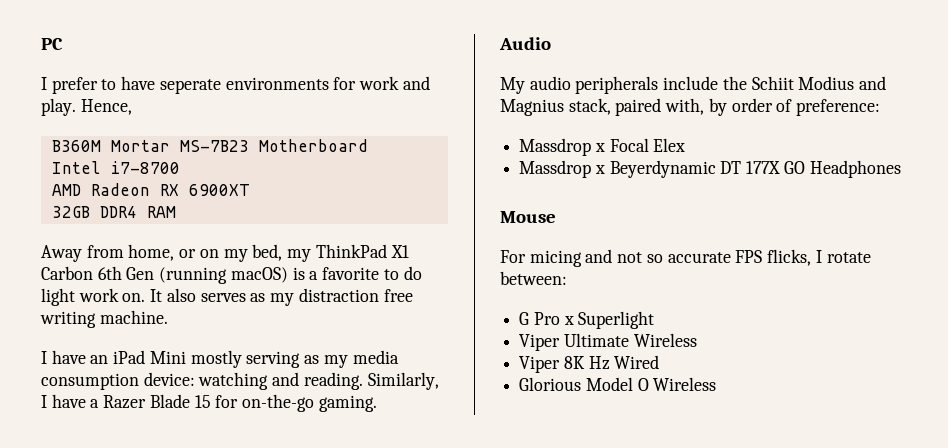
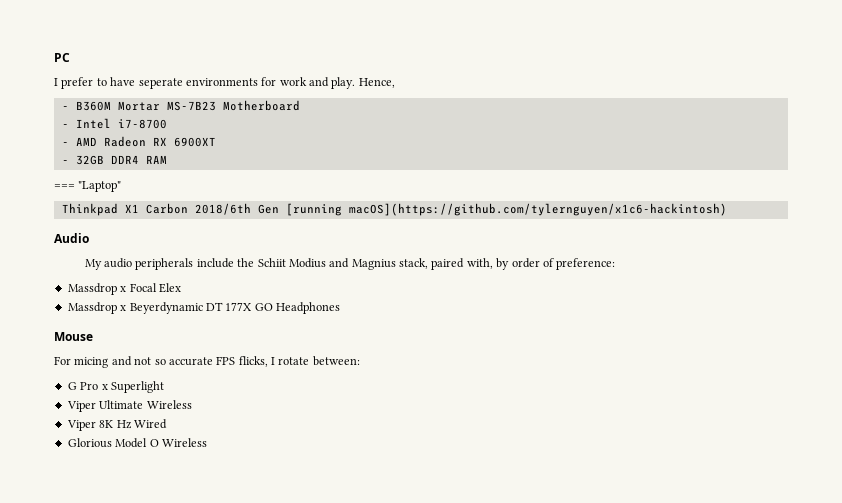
- B360M Mortar MS-7B23 Motherboard
+ - B360M Mortar MS-7B23 Motherboard
- Intel i7-8700
+ - Intel i7-8700
- AMD Radeon RX 6900XT
+ - AMD Radeon RX 6900XT
- 32GB DDR4 RAM
+ - 32GB DDR4 RAM
- Away from home, or on my bed, my ThinkPad X1 Carbon 6th Gen (running macOS) is a favorite to do light work on. It also serves as my distraction free writing machine.
- I have an iPad Mini mostly serving as my media consumption device: watching and reading. Similarly, I have a Razer Blade 15 for on-the-go gaming.
+ === "Laptop"
+ Thinkpad X1 Carbon 2018/6th Gen [running macOS](https://github.com/tylernguyen/x1c6-hackintosh)

